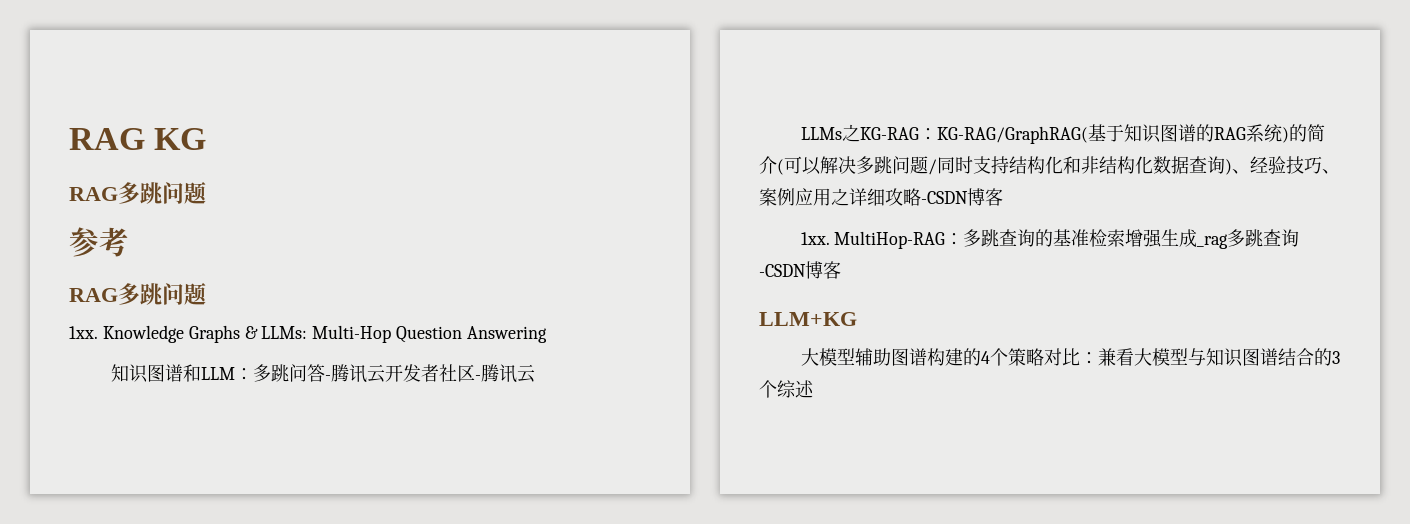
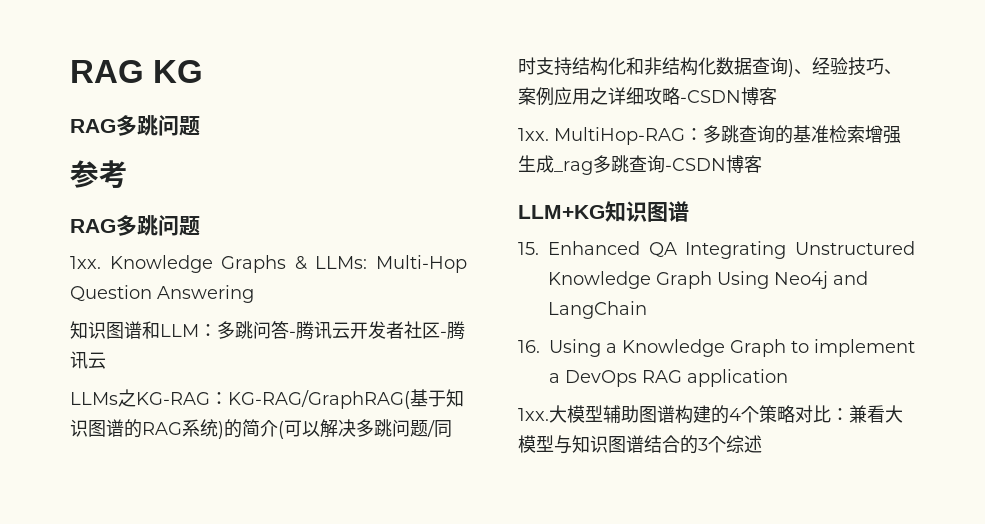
- LLM+KG
- 大模型辅助图谱构建的4个策略对比：兼看大模型与知识图谱结合的3个综述
+ LLM+KG知识图谱
+ 15. Enhanced QA Integrating Unstructured Knowledge Graph Using Neo4j and LangChain
+ 16. Using a Knowledge Graph to implement a DevOps RAG application
+ 1xx.大模型辅助图谱构建的4个策略对比：兼看大模型与知识图谱结合的3个综述

